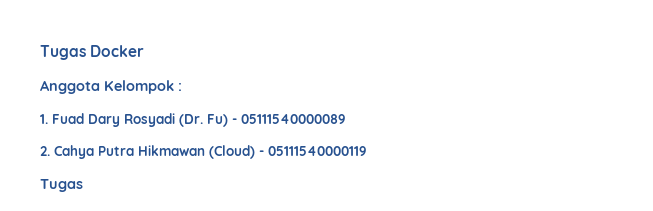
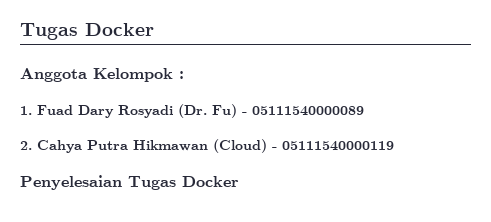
  2. Cahya Putra Hikmawan (Cloud) - 05111540000119
- Tugas
+ Penyelesaian Tugas Docker

